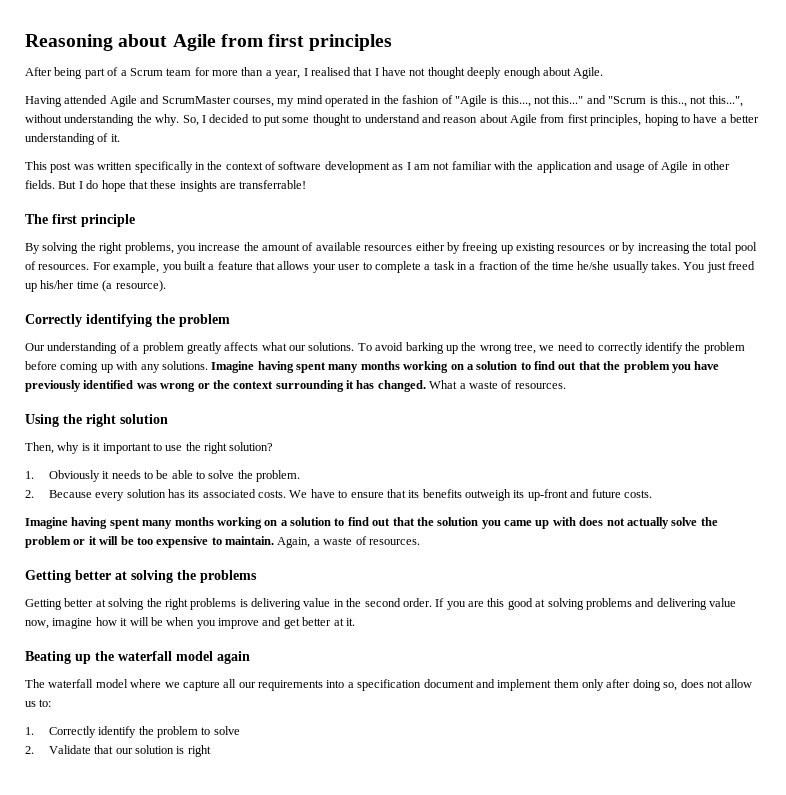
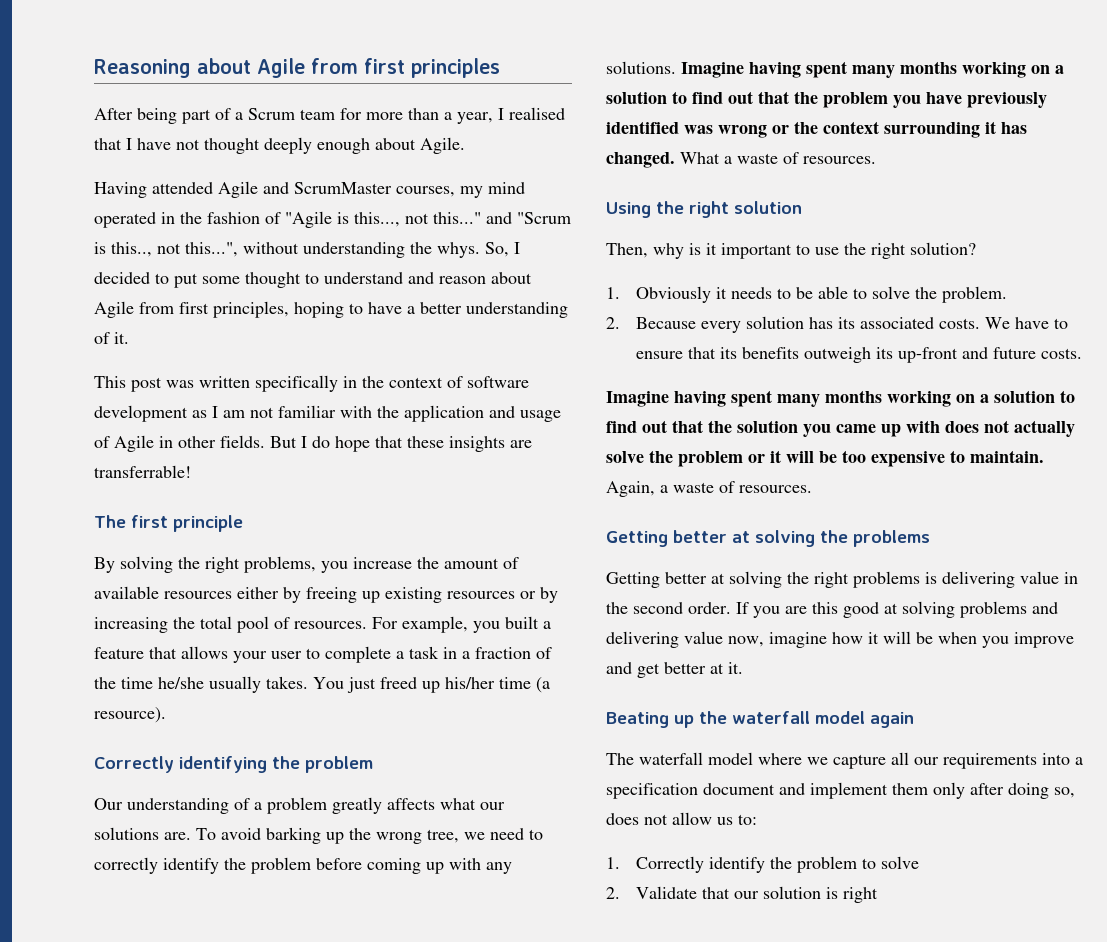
- Having attended Agile and ScrumMaster courses, my mind operated in the fashion of "Agile is this..., not this..." and "Scrum is this.., not this...", without understanding the why.
+ Having attended Agile and ScrumMaster courses, my mind operated in the fashion of "Agile is this..., not this..." and "Scrum is this.., not this...", without understanding the whys.
- Our understanding of a problem greatly affects what our solutions.
+ Our understanding of a problem greatly affects what our solutions are.

